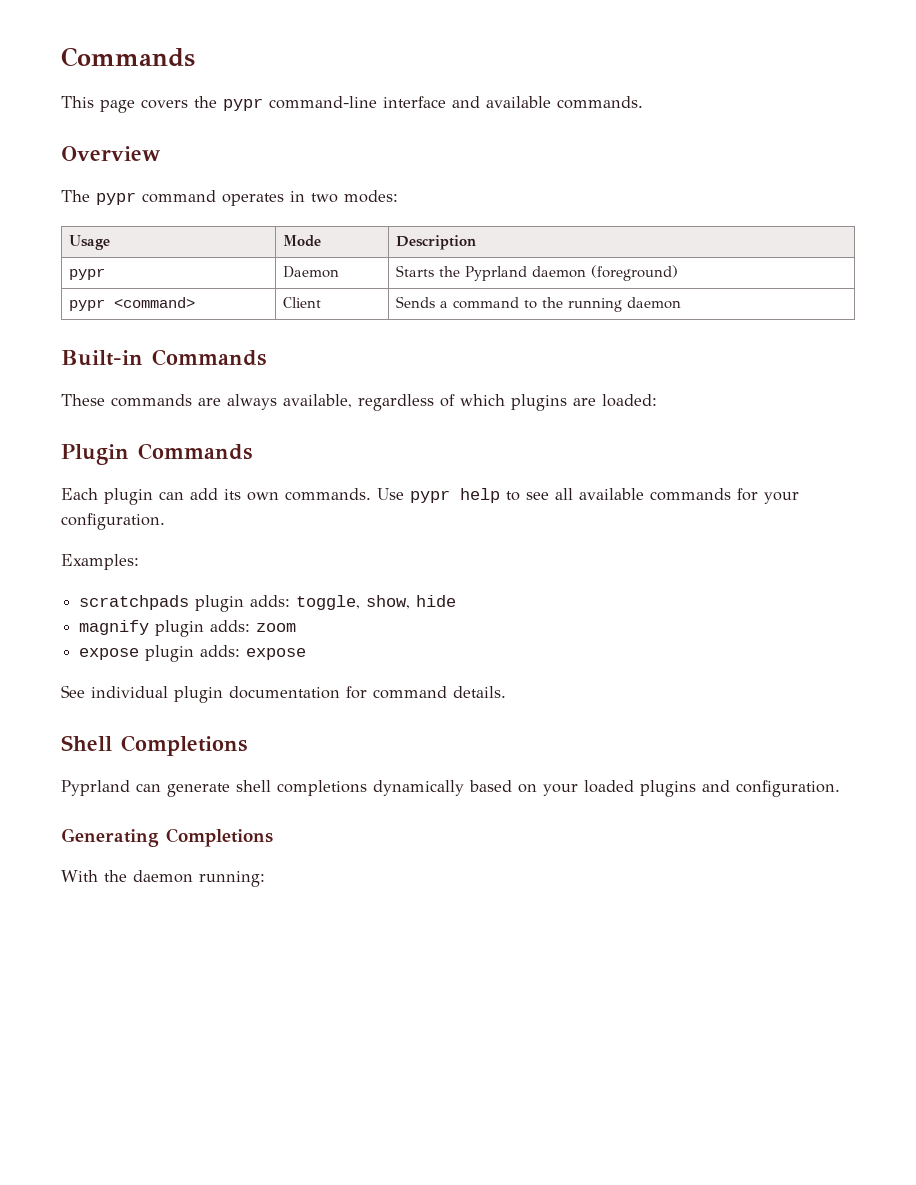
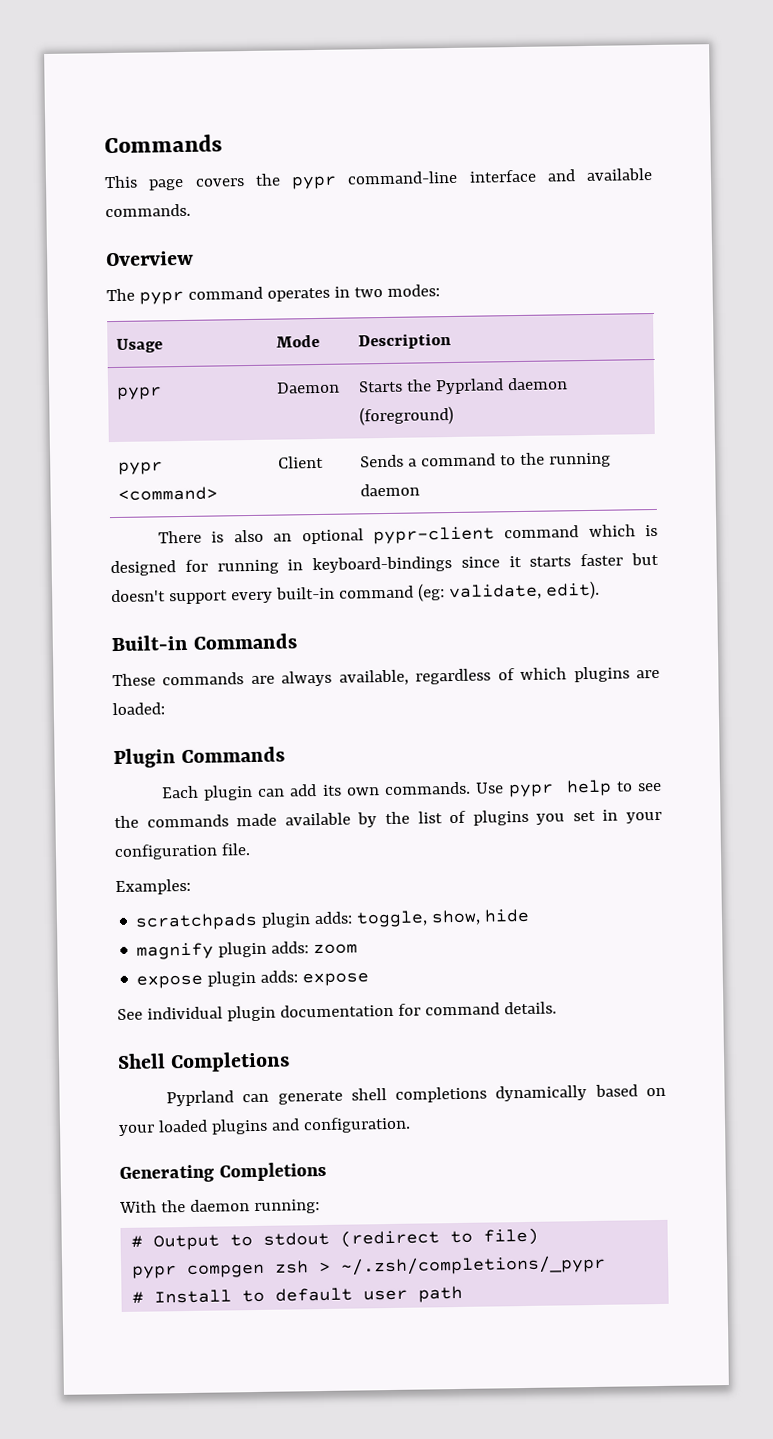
+ There is also an optional pypr-client command which is designed for running in keyboard-bindings since it starts faster but doesn't support every built-in command (eg: validate, edit).
- Use pypr help to see all available commands for your configuration.
+ Use pypr help to see the commands made available by the list of plugins you set in your configuration file.
+ # Output to stdout (redirect to file)
+ pypr compgen zsh > ~/.zsh/completions/_pypr
+ # Install to default user path

